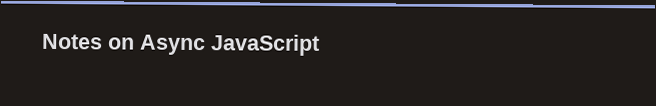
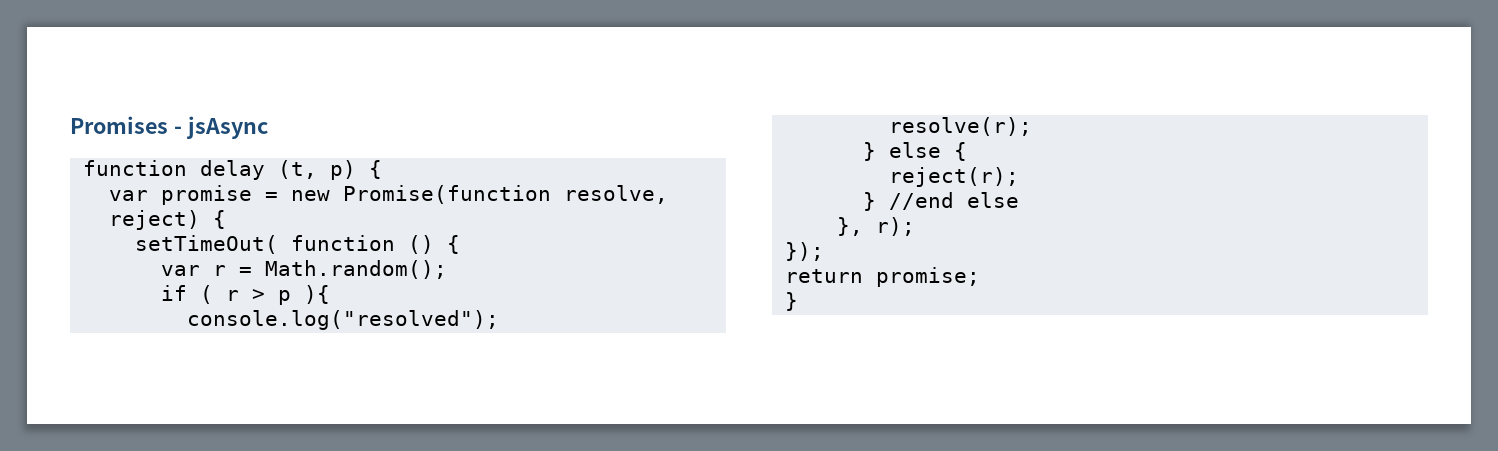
- Notes on Async JavaScript
+ Promises - jsAsync
+ function delay (t, p) {
+ var promise = new Promise(function resolve, reject) {
+ setTimeOut( function () {
+ var r = Math.random();
+ if ( r > p ){
+ console.log("resolved");
+ resolve(r);
+ } else {
+ reject(r);
+ } //end else
+ }, r);
+ });
+ return promise;
+ }

